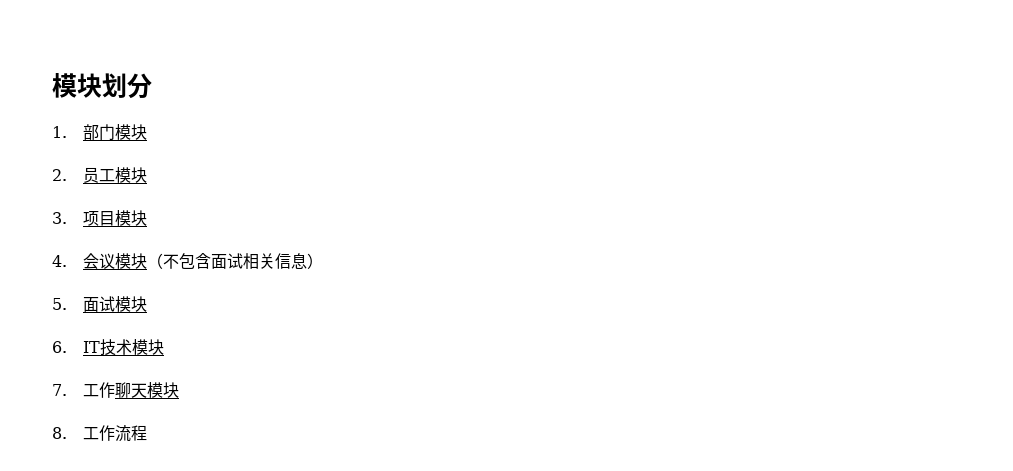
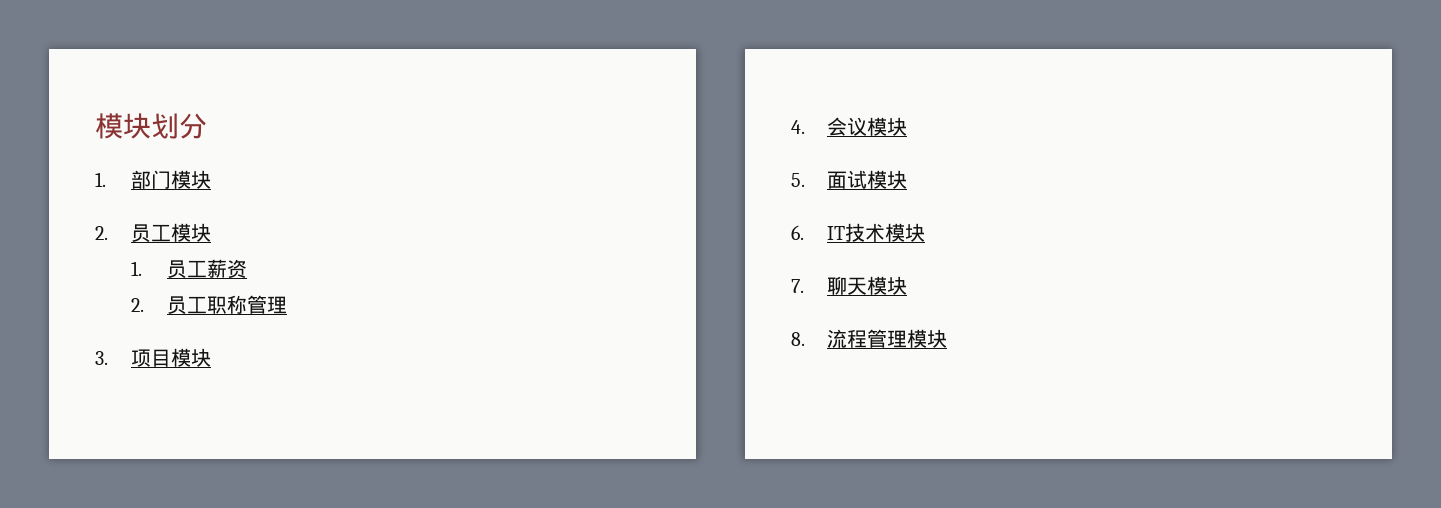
+ 1.员工薪资
+ 2.员工职称管理
- 4.会议模块（不包含面试相关信息）
+ 4.会议模块
- 7.工作聊天模块
+ 7.聊天模块
- 8.工作流程
+ 8.流程管理模块

